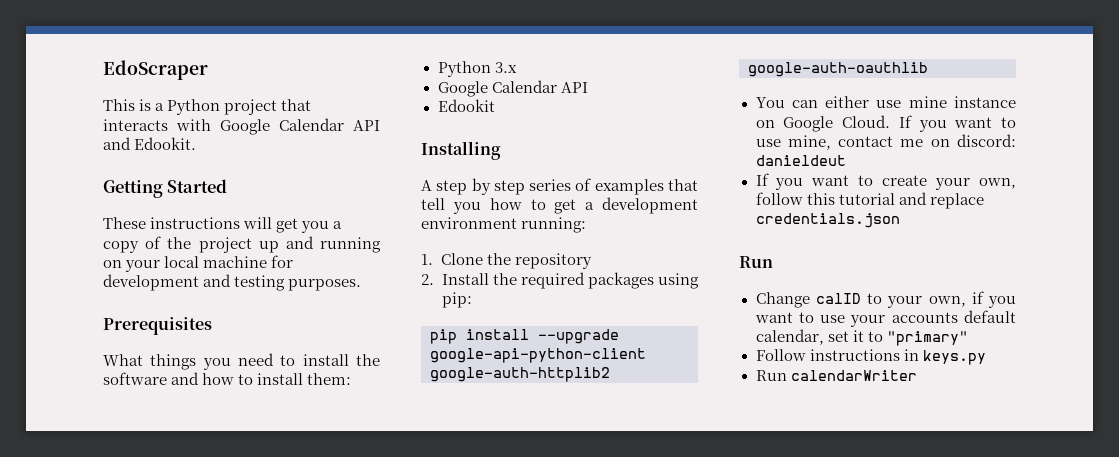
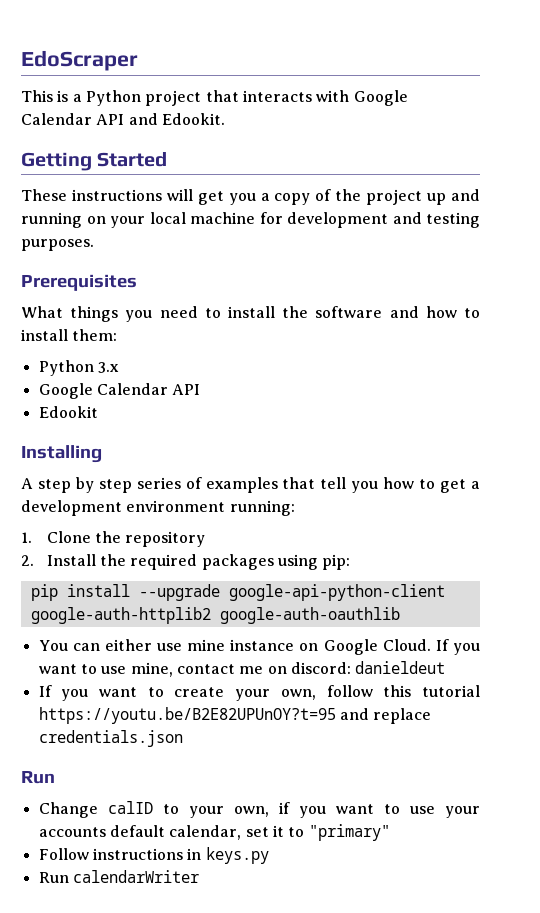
- If you want to create your own, follow this tutorial and replace credentials.json
+ If you want to create your own, follow this tutorial https://youtu.be/B2E82UPUnOY?t=95 and replace credentials.json

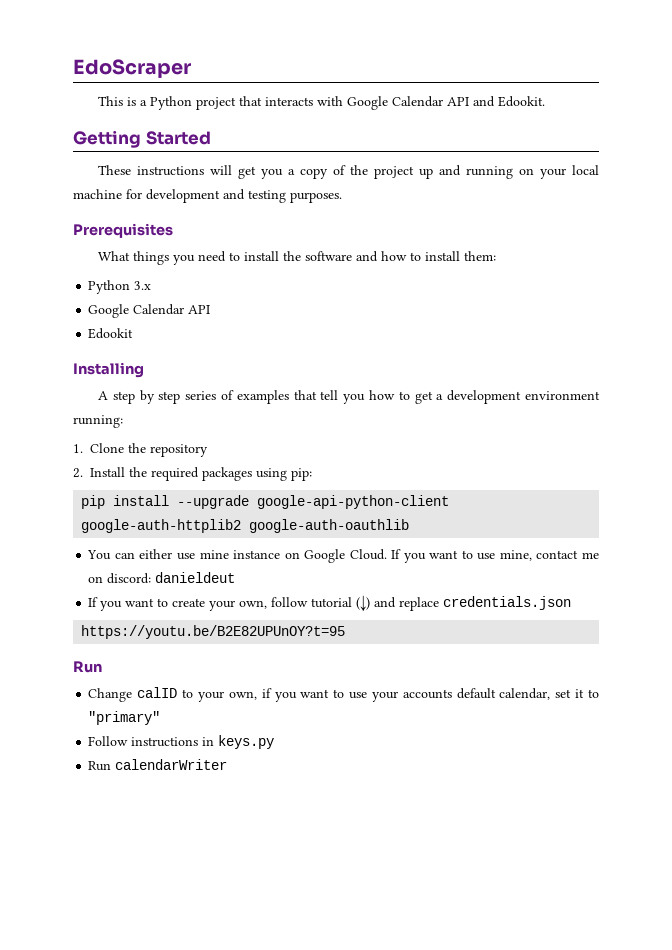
- If you want to create your own, follow this tutorial https://youtu.be/B2E82UPUnOY?t=95 and replace credentials.json
+ If you want to create your own, follow tutorial (↓) and replace credentials.json
+ https://youtu.be/B2E82UPUnOY?t=95

